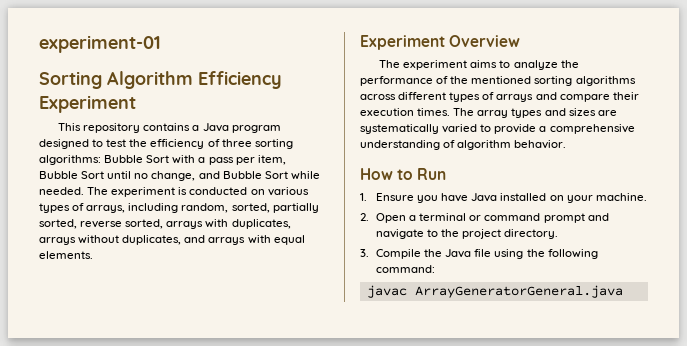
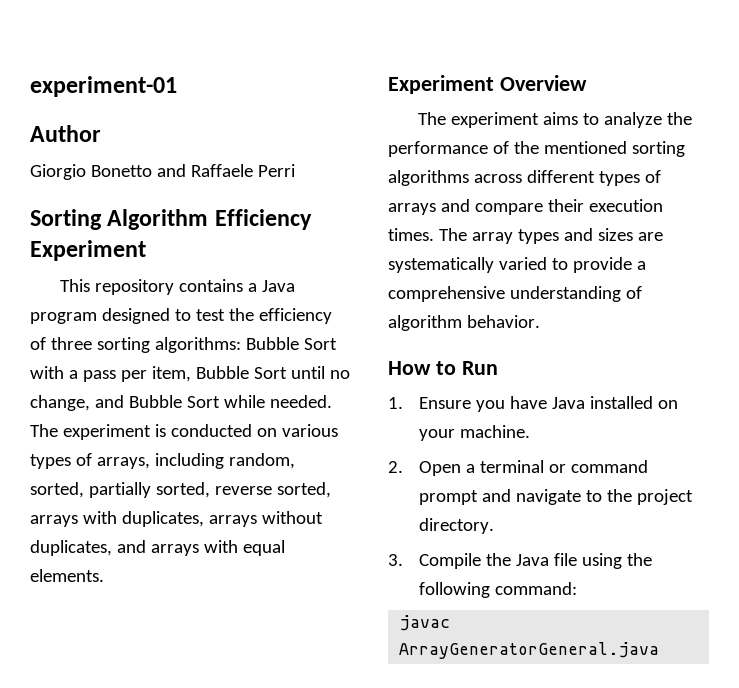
+ Author
+ Giorgio Bonetto and Raffaele Perri

